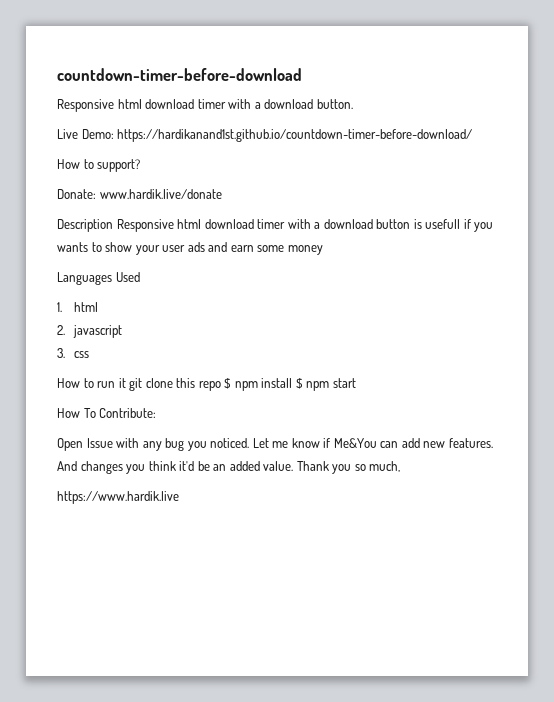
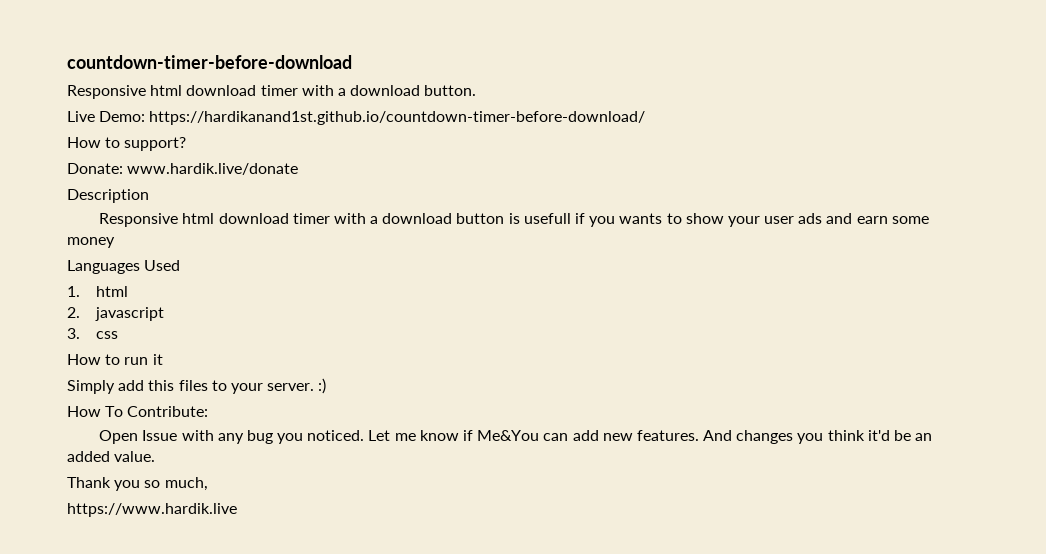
- Description Responsive html download timer with a download button is usefull if you wants to show your user ads and earn some money
+ Description
+ Responsive html download timer with a download button is usefull if you wants to show your user ads and earn some money
- How to run it git clone this repo $ npm install $ npm start
+ How to run it
+ Simply add this files to your server. :)
- And changes you think it'd be an added value. Thank you so much,
+ And changes you think it'd be an added value.
+ Thank you so much,

